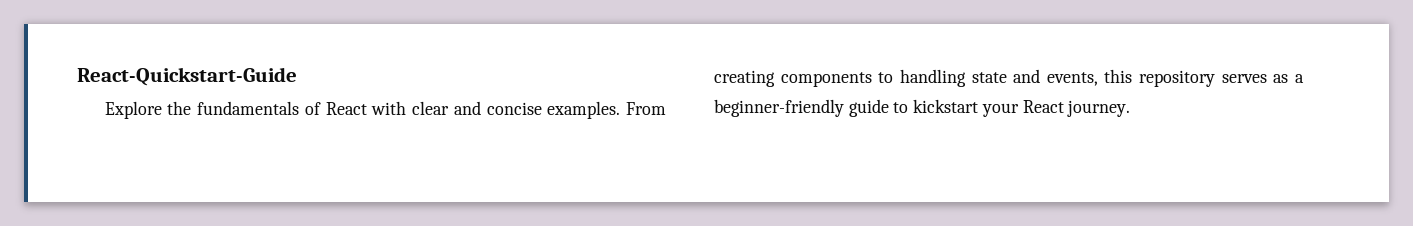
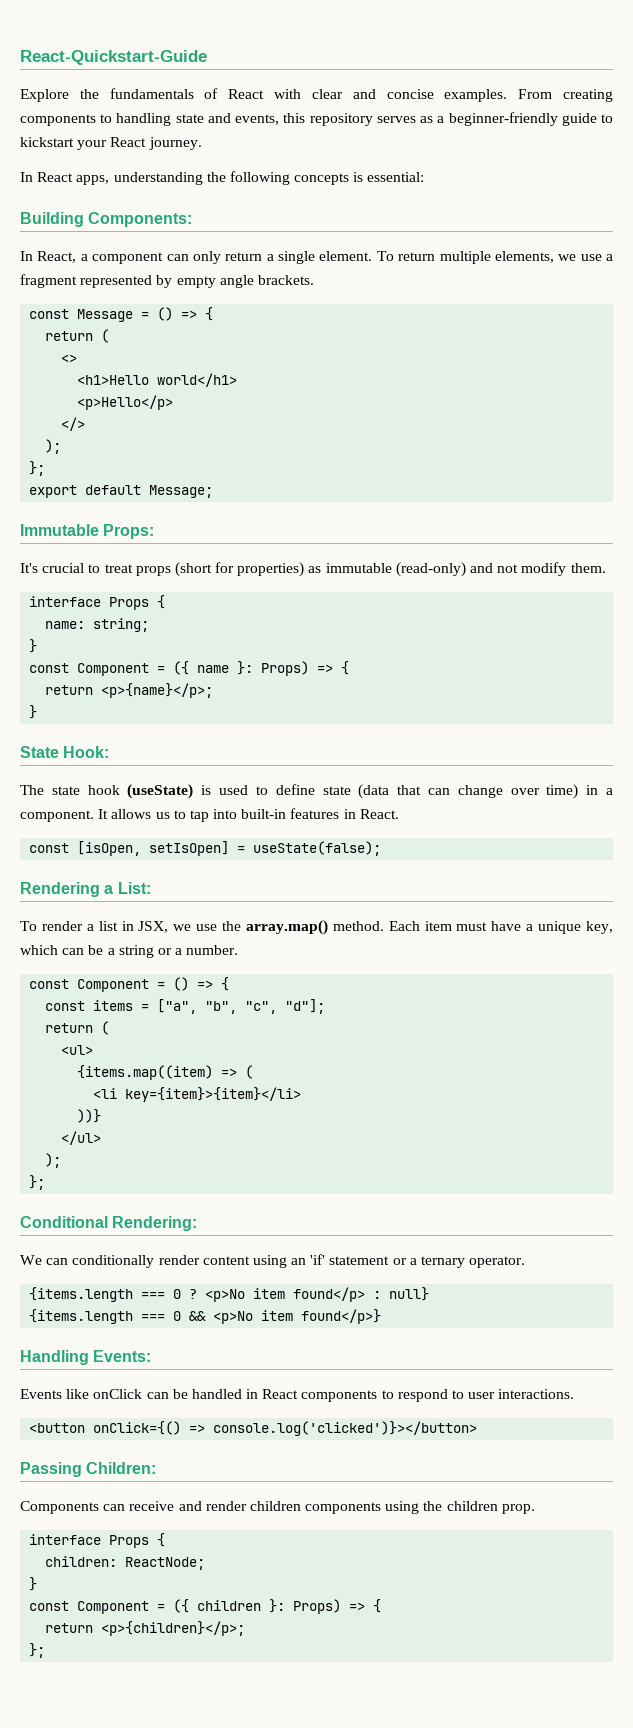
+ In React apps, understanding the following concepts is essential:
+ Building Components:
+ In React, a component can only return a single element. To return multiple elements, we use a fragment represented by empty angle brackets.
+ const Message = () => {
+ return (
+ <>
+ <h1>Hello world</h1>
+ <p>Hello</p>
+ </>
+ );
+ };
+ export default Message;
+ Immutable Props:
+ It's crucial to treat props (short for properties) as immutable (read-only) and not modify them.
+ interface Props {
+ name: string;
+ }
+ const Component = ({ name }: Props) => {
+ return <p>{name}</p>;
+ }
+ State Hook:
+ The state hook (useState) is used to define state (data that can change over time) in a component. It allows us to tap into built-in features in React.
+ const [isOpen, setIsOpen] = useState(false);
+ Rendering a List:
+ To render a list in JSX, we use the array.map() method. Each item must have a unique key, which can be a string or a number.
+ const Component = () => {
+ const items = ["a", "b", "c", "d"];
+ return (
+ <ul>
+ {items.map((item) => (
+ <li key={item}>{item}</li>
+ ))}
+ </ul>
+ );
+ };
+ Conditional Rendering:
+ We can conditionally render content using an 'if' statement or a ternary operator.
+ {items.length === 0 ? <p>No item found</p> : null}
+ {items.length === 0 && <p>No item found</p>}
+ Handling Events:
+ Events like onClick can be handled in React components to respond to user interactions.
+ <button onClick={() => console.log('clicked')}></button>
+ Passing Children:
+ Components can receive and render children components using the children prop.
+ interface Props {
+ children: ReactNode;
+ }
+ const Component = ({ children }: Props) => {
+ return <p>{children}</p>;
+ };

